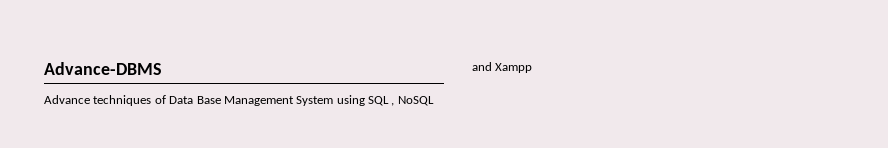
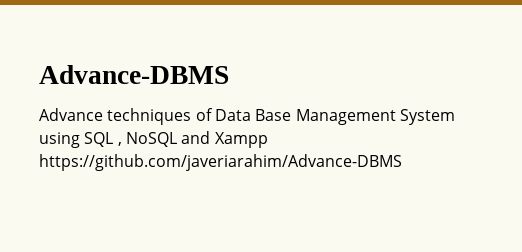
- Advance techniques of Data Base Management System using SQL , NoSQL and Xampp
+ Advance techniques of Data Base Management System using SQL , NoSQL and Xampp https://github.com/javeriarahim/Advance-DBMS

